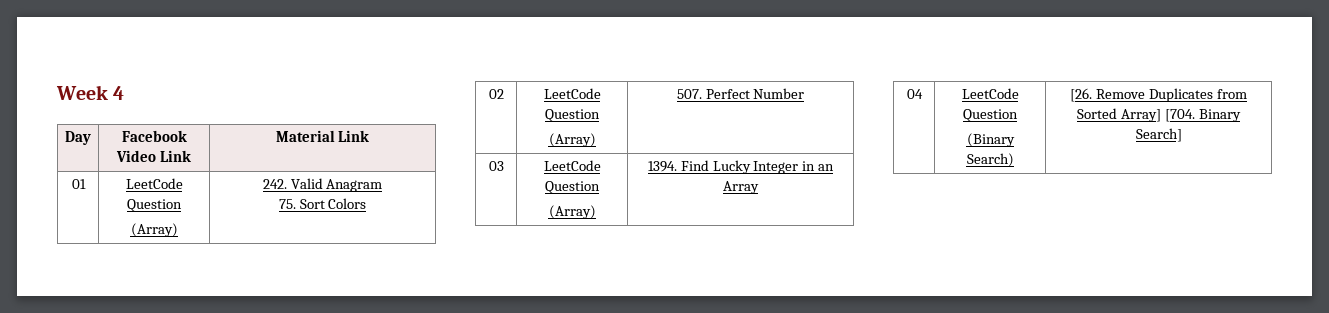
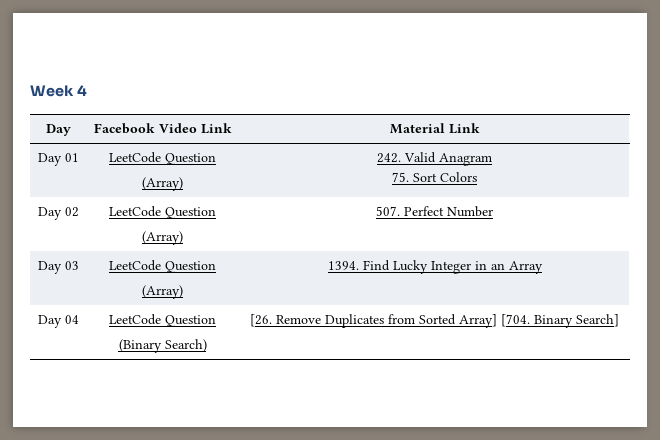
- 01 | LeetCode Question
+ Day 01 | LeetCode Question
- 02 | LeetCode Question
+ Day 02 | LeetCode Question
- 03 | LeetCode Question
+ Day 03 | LeetCode Question
- 04 | LeetCode Question
+ Day 04 | LeetCode Question

